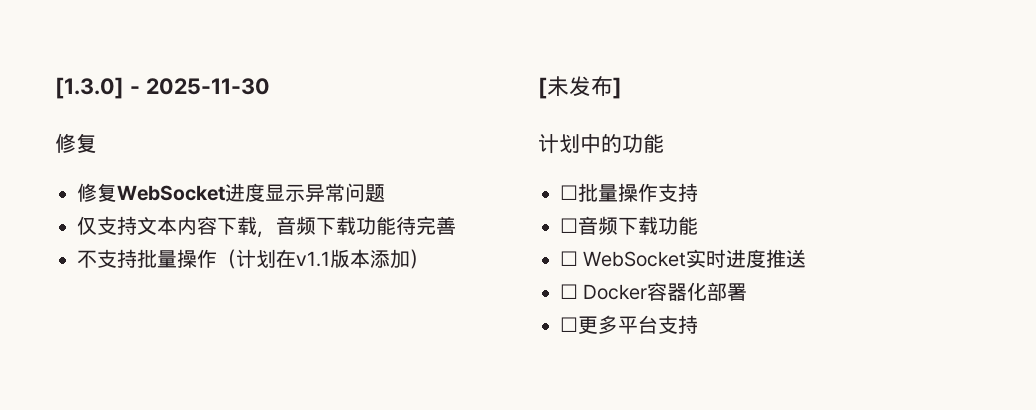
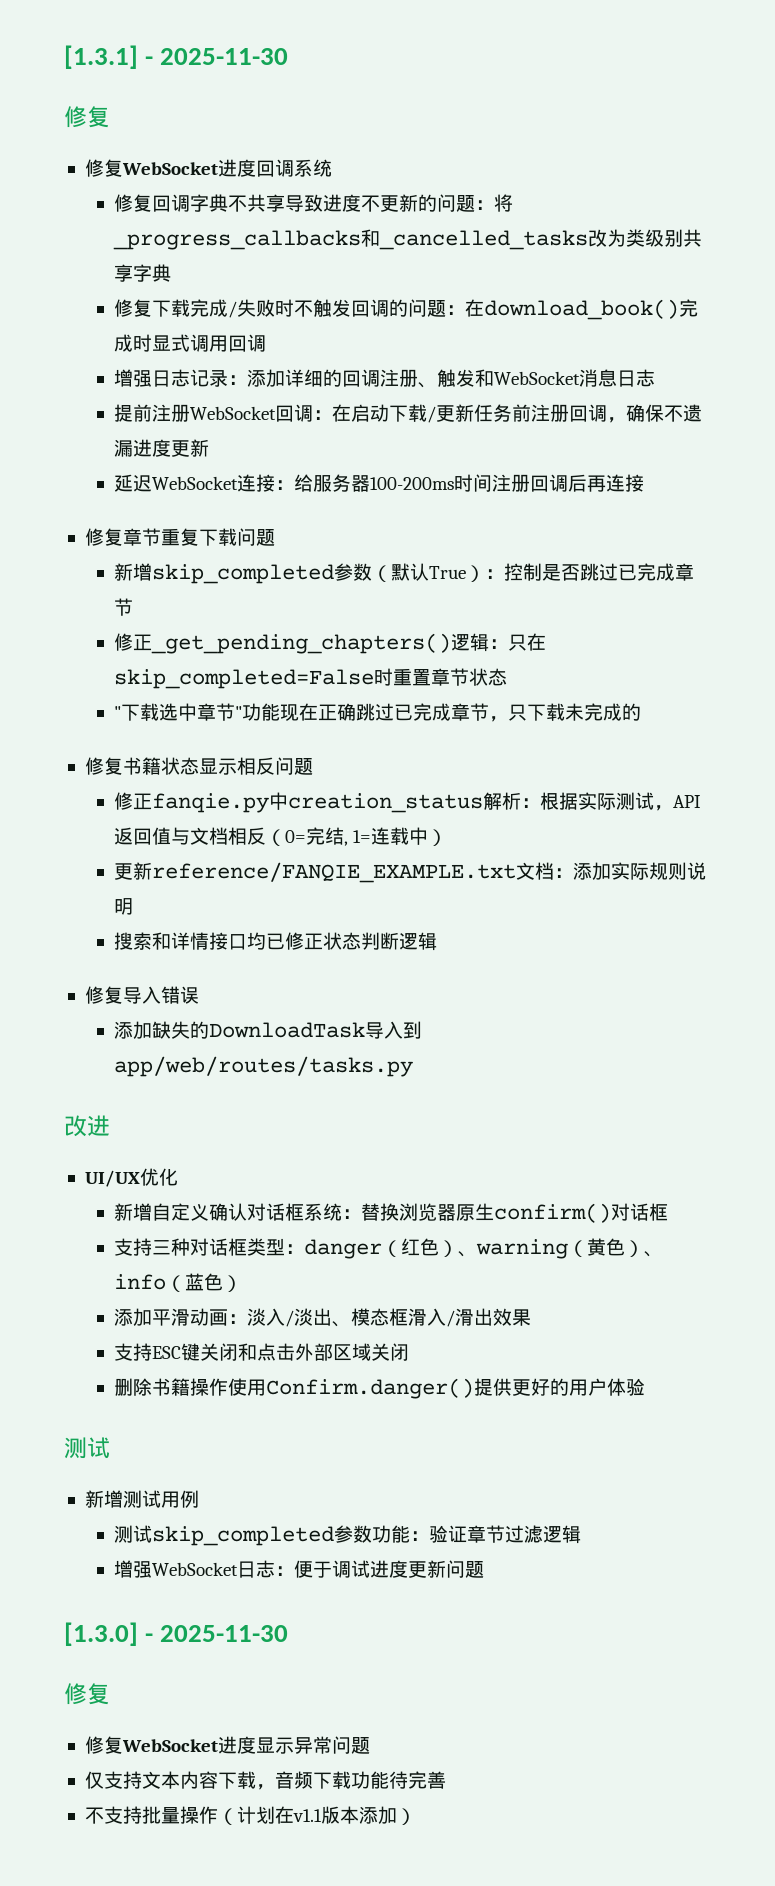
+ [1.3.1] - 2025-11-30
+ 修复
+ 修复WebSocket进度回调系统
+ 修复回调字典不共享导致进度不更新的问题：将_progress_callbacks和_cancelled_tasks改为类级别共享字典
+ 修复下载完成/失败时不触发回调的问题：在download_book()完成时显式调用回调
+ 增强日志记录：添加详细的回调注册、触发和WebSocket消息日志
+ 提前注册WebSocket回调：在启动下载/更新任务前注册回调，确保不遗漏进度更新
+ 延迟WebSocket连接：给服务器100-200ms时间注册回调后再连接
+ 修复章节重复下载问题
+ 新增skip_completed参数（默认True）：控制是否跳过已完成章节
+ 修正_get_pending_chapters()逻辑：只在skip_completed=False时重置章节状态
+ "下载选中章节"功能现在正确跳过已完成章节，只下载未完成的
+ 修复书籍状态显示相反问题
+ 修正fanqie.py中creation_status解析：根据实际测试，API返回值与文档相反（0=完结, 1=连载中）
+ 更新reference/FANQIE_EXAMPLE.txt文档：添加实际规则说明
+ 搜索和详情接口均已修正状态判断逻辑
+ 修复导入错误
+ 添加缺失的DownloadTask导入到app/web/routes/tasks.py
+ 改进
+ UI/UX优化
+ 新增自定义确认对话框系统：替换浏览器原生confirm()对话框
+ 支持三种对话框类型：danger（红色）、warning（黄色）、info（蓝色）
+ 添加平滑动画：淡入/淡出、模态框滑入/滑出效果
+ 支持ESC键关闭和点击外部区域关闭
+ 删除书籍操作使用Confirm.danger()提供更好的用户体验
+ 测试
+ 新增测试用例
+ 测试skip_completed参数功能：验证章节过滤逻辑
+ 增强WebSocket日志：便于调试进度更新问题
- [未发布]
- 计划中的功能
- ☐批量操作支持
- ☐音频下载功能
- ☐ WebSocket实时进度推送
- ☐ Docker容器化部署
- ☐更多平台支持

